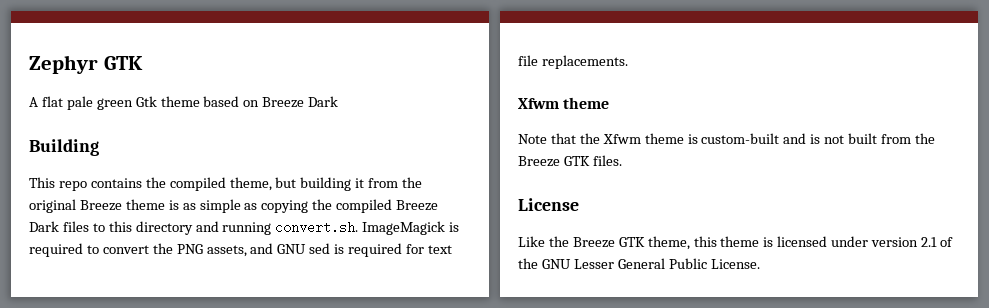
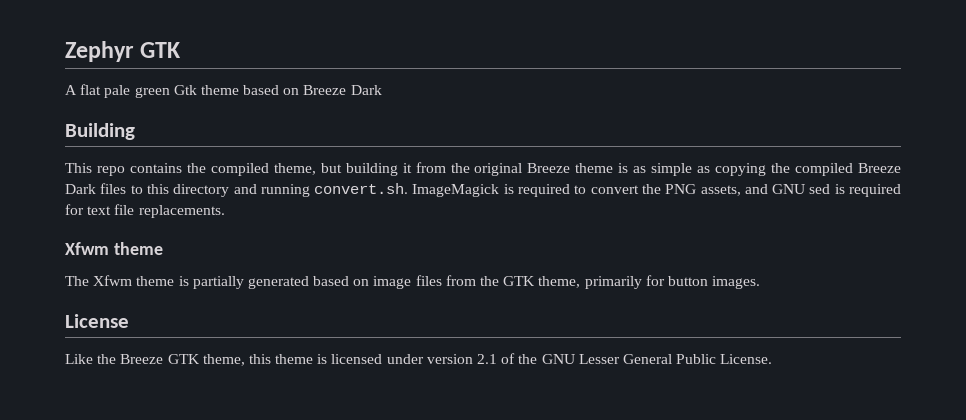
- Note that the Xfwm theme is custom-built and is not built from the Breeze GTK files.
+ The Xfwm theme is partially generated based on image files from the GTK theme, primarily for button images.

